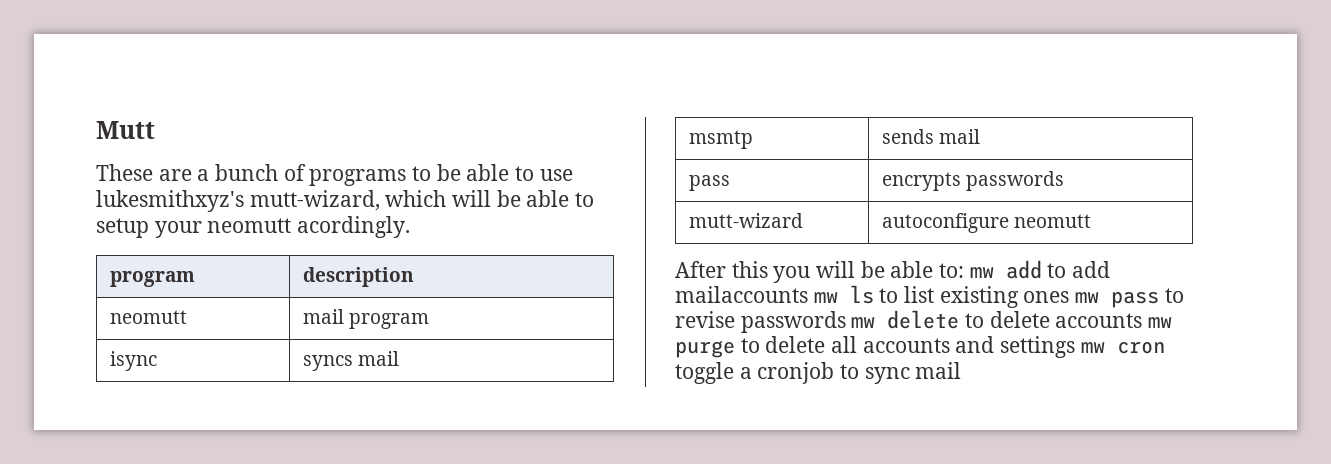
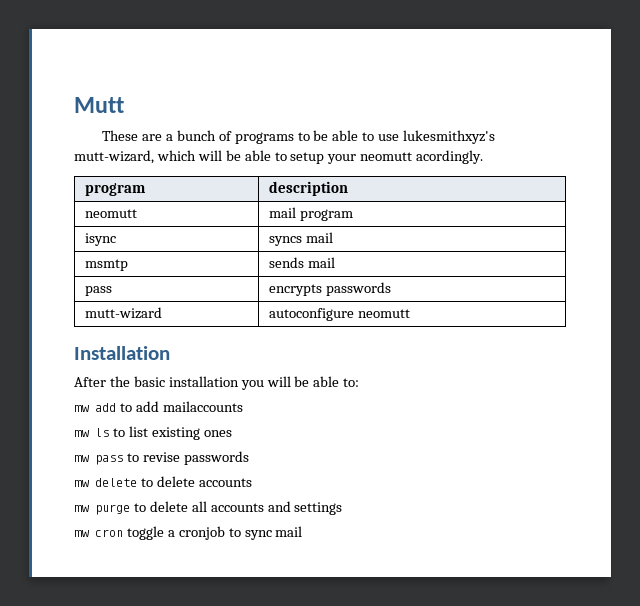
+ Installation
- After this you will be able to: mw add to add mailaccounts mw ls to list existing ones mw pass to revise passwords mw delete to delete accounts mw purge to delete all accounts and settings mw cron toggle a cronjob to sync mail
+ After the basic installation you will be able to:
+ mw add to add mailaccounts
+ mw ls to list existing ones
+ mw pass to revise passwords
+ mw delete to delete accounts
+ mw purge to delete all accounts and settings
+ mw cron toggle a cronjob to sync mail

